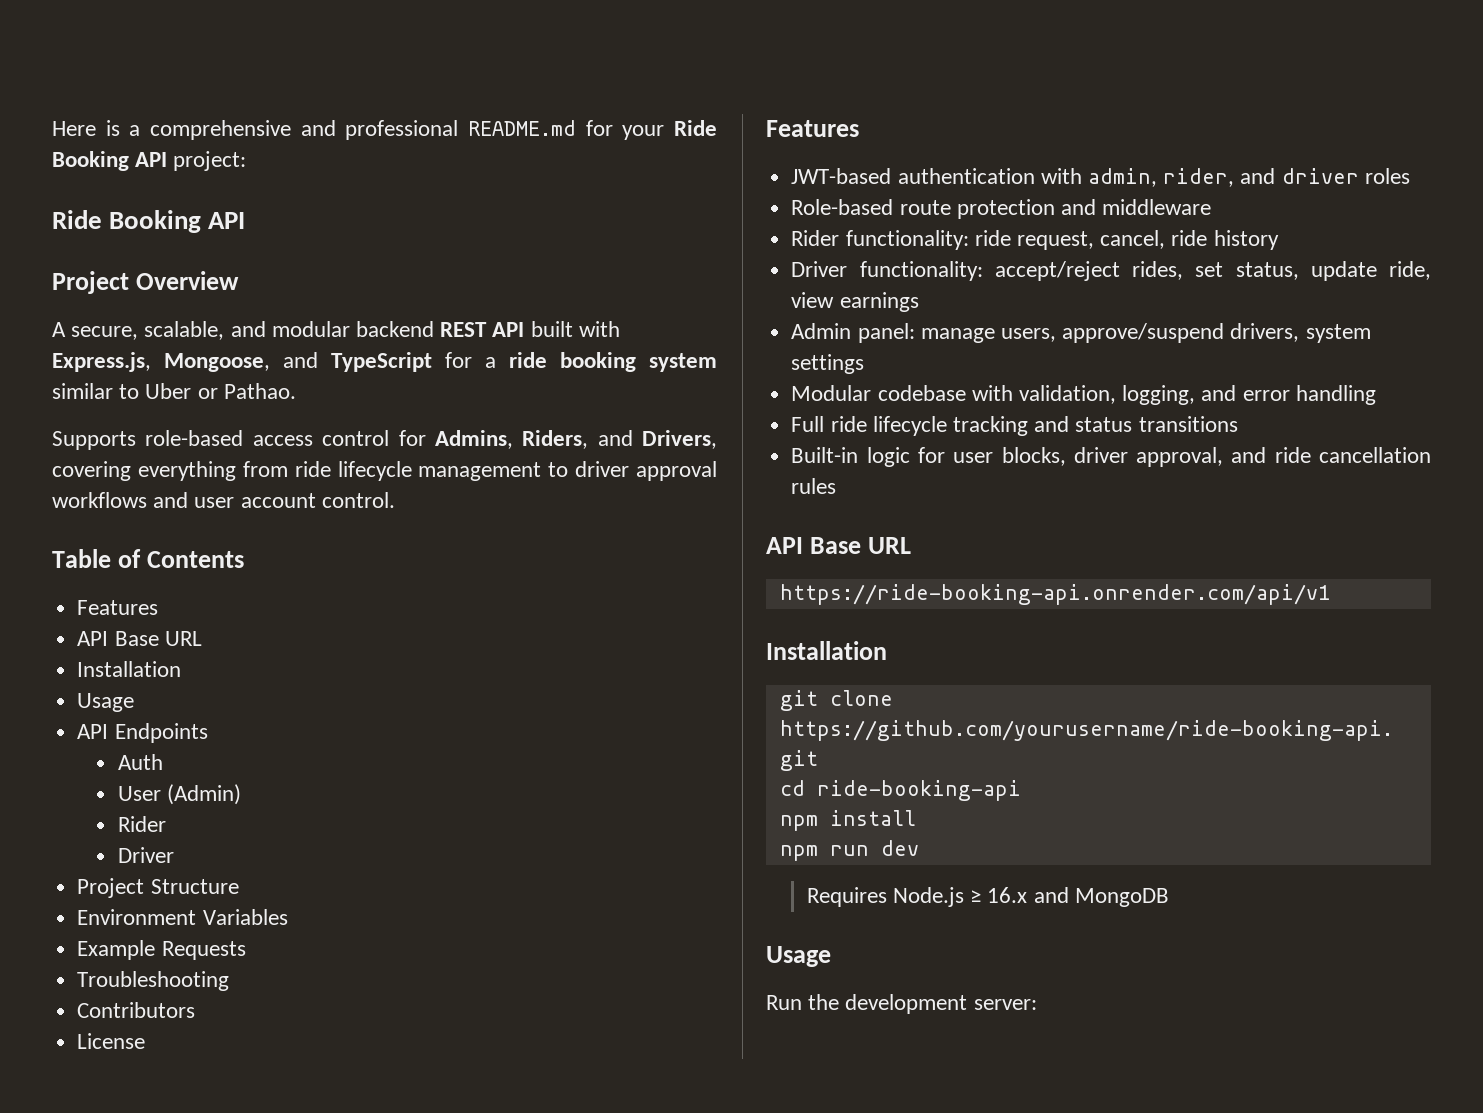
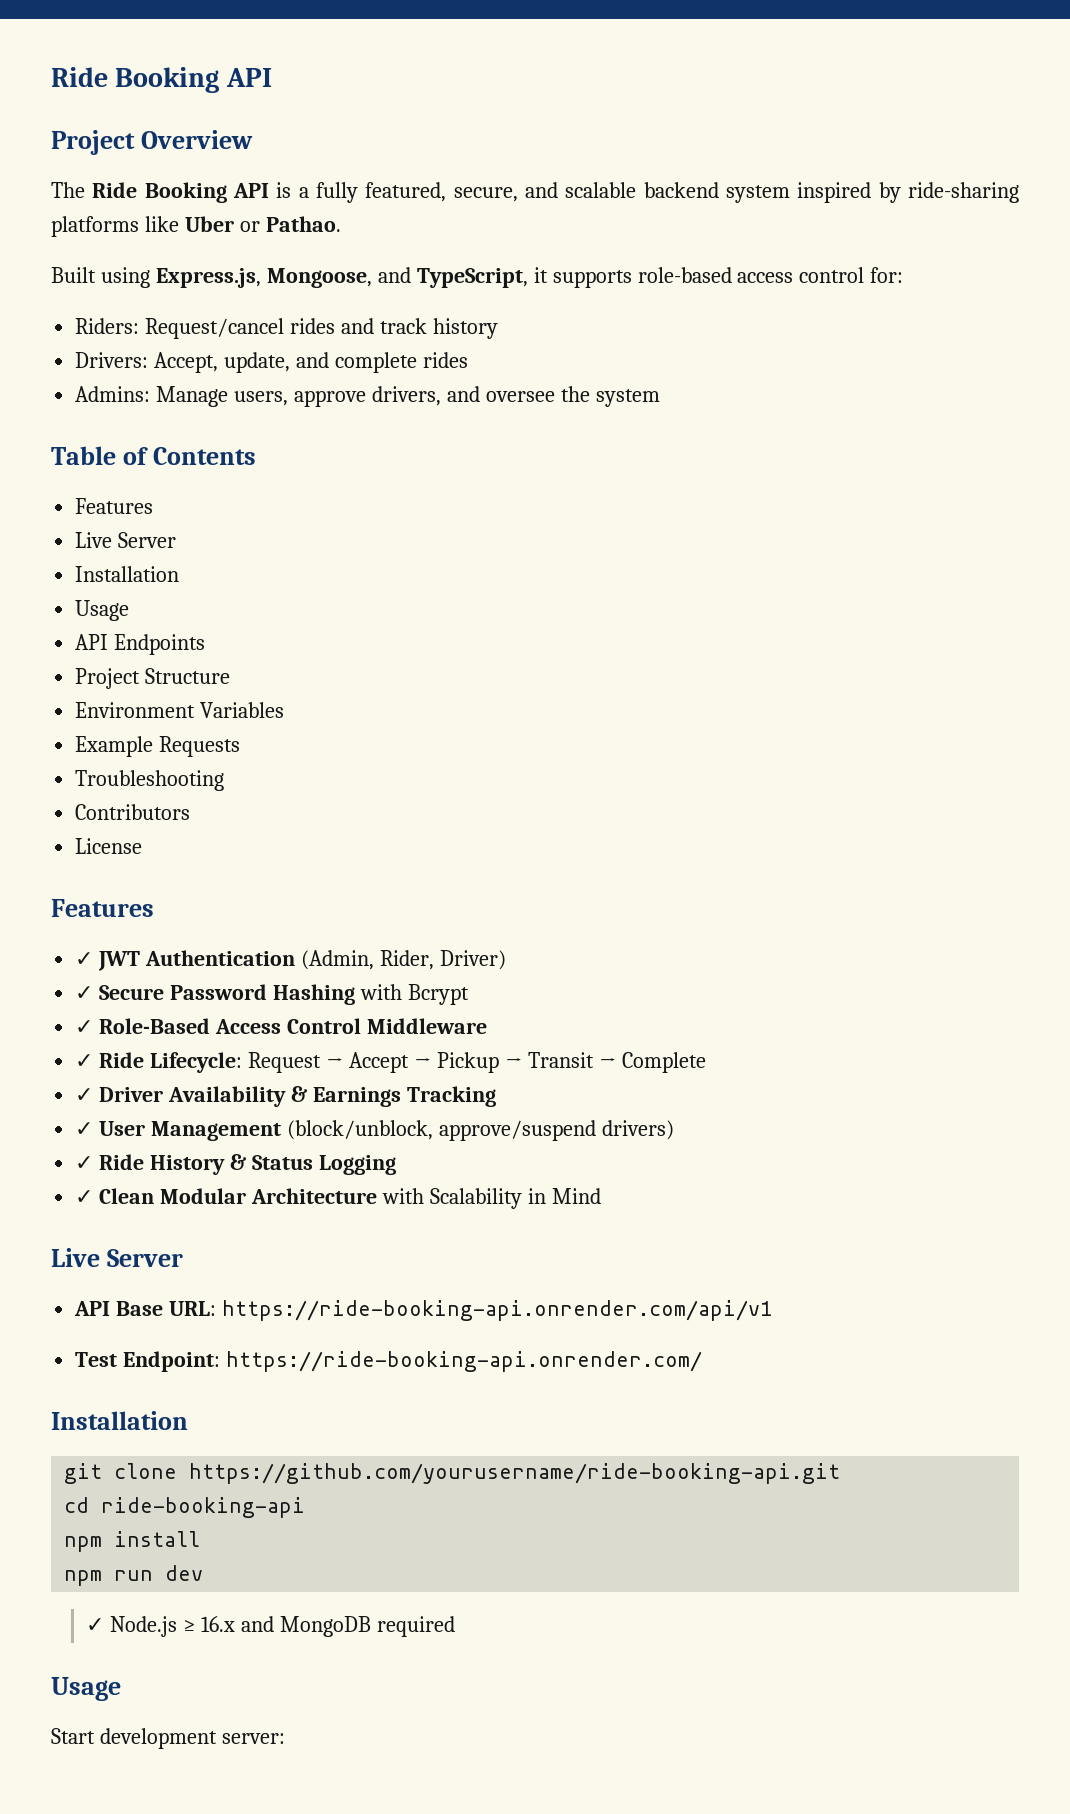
- Here is a comprehensive and professional README.md for your Ride Booking API project:
- A secure, scalable, and modular backend REST API built with Express.js, Mongoose, and TypeScript for a ride booking system similar to Uber or Pathao.
- Supports role-based access control for Admins, Riders, and Drivers, covering everything from ride lifecycle management to driver approval workflows and user account control.
+ The Ride Booking API is a fully featured, secure, and scalable backend system inspired by ride-sharing platforms like Uber or Pathao.
+ Built using Express.js, Mongoose, and TypeScript, it supports role-based access control for:
+ Riders: Request/cancel rides and track history
+ Drivers: Accept, update, and complete rides
+ Admins: Manage users, approve drivers, and oversee the system
  Table of Contents
  Features
- API Base URL
+ Live Server
- Auth
- User (Admin)
- Rider
- Driver
- JWT-based authentication with admin, rider, and driver roles
- Role-based route protection and middleware
- Rider functionality: ride request, cancel, ride history
- Driver functionality: accept/reject rides, set status, update ride, view earnings
- Admin panel: manage users, approve/suspend drivers, system settings
- Modular codebase with validation, logging, and error handling
- Full ride lifecycle tracking and status transitions
- Built-in logic for user blocks, driver approval, and ride cancellation rules
- API Base URL
- https://ride-booking-api.onrender.com/api/v1
+ ✓ JWT Authentication (Admin, Rider, Driver)
+ ✓ Secure Password Hashing with Bcrypt
+ ✓ Role-Based Access Control Middleware
+ ✓ Ride Lifecycle: Request → Accept → Pickup → Transit → Complete
+ ✓ Driver Availability & Earnings Tracking
+ ✓ User Management (block/unblock, approve/suspend drivers)
+ ✓ Ride History & Status Logging
+ ✓ Clean Modular Architecture with Scalability in Mind
+ Live Server
+ API Base URL: https://ride-booking-api.onrender.com/api/v1
+ Test Endpoint: https://ride-booking-api.onrender.com/
- Requires Node.js ≥ 16.x and MongoDB
+ ✓ Node.js ≥ 16.x and MongoDB required
  Usage
- Run the development server:
+ Start development server:

